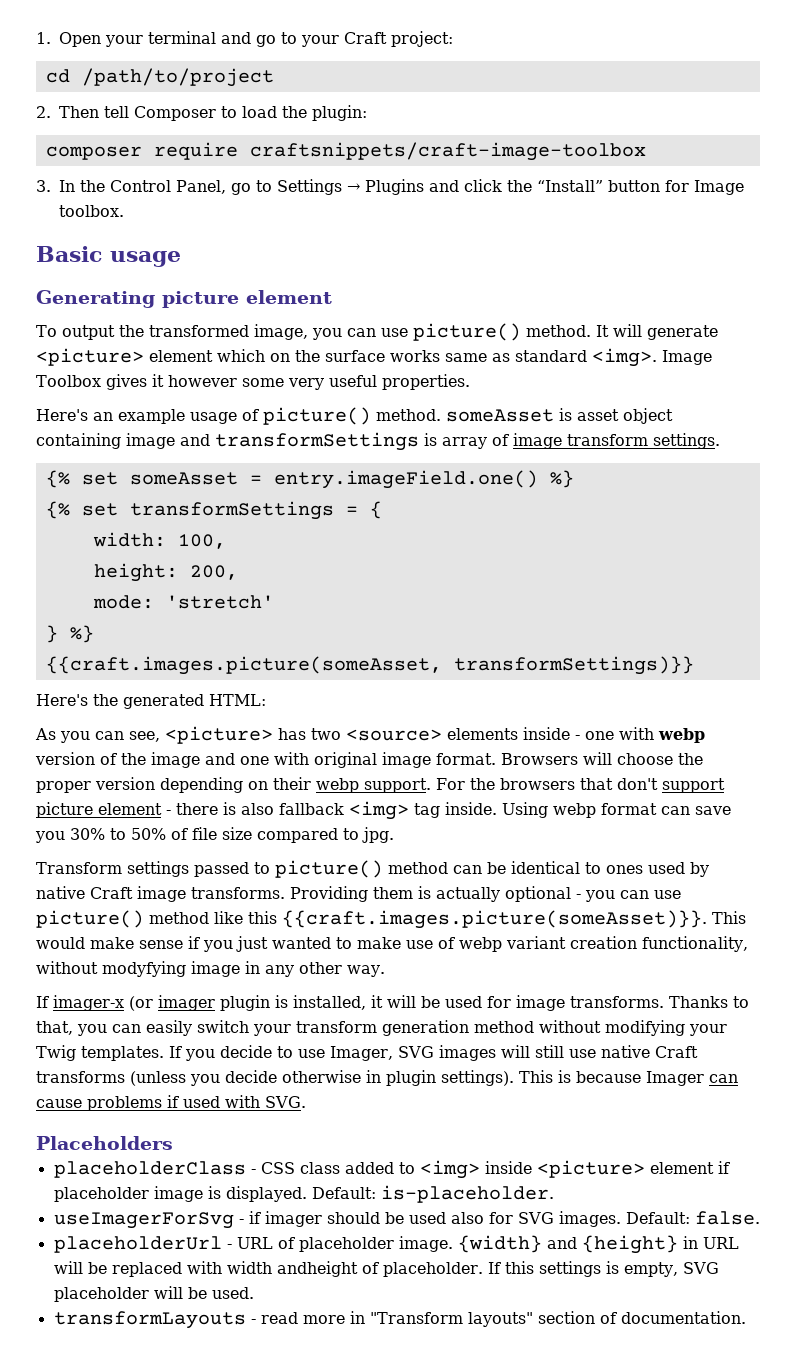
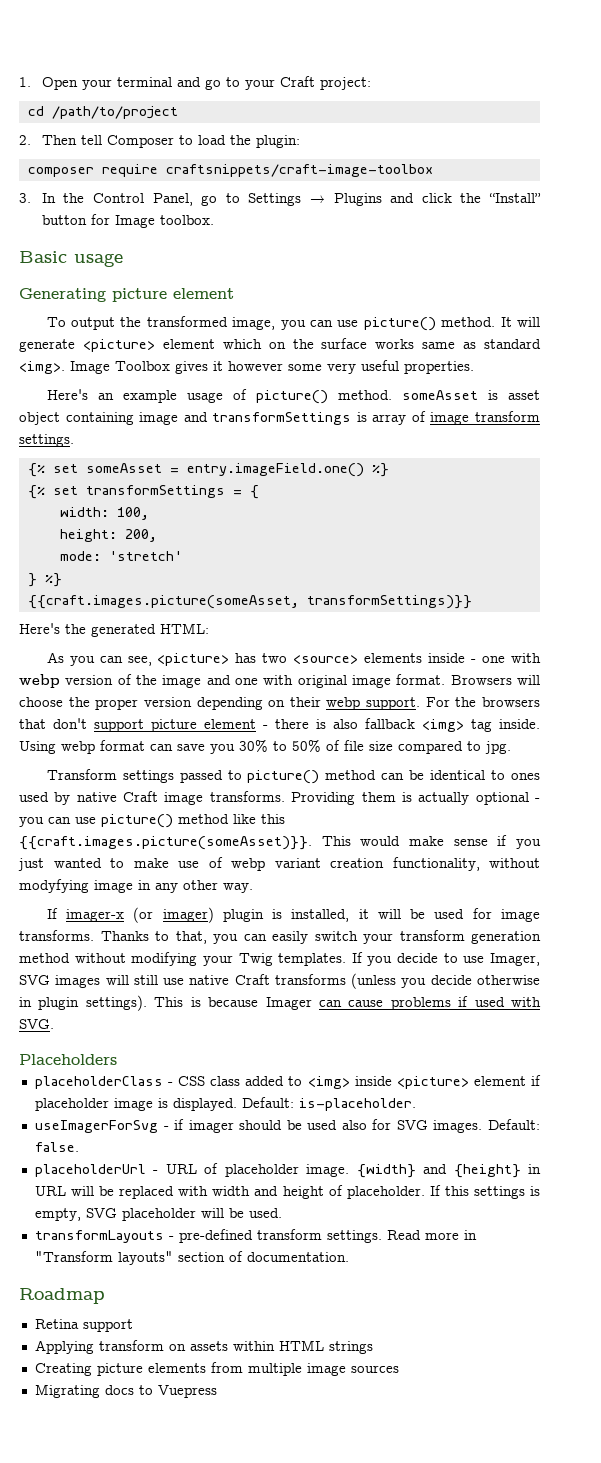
- If imager-x (or imager plugin is installed, it will be used for image transforms.
+ If imager-x (or imager) plugin is installed, it will be used for image transforms.
- {width} and {height} in URL will be replaced with width andheight of placeholder.
+ {width} and {height} in URL will be replaced with width and height of placeholder.
- transformLayouts - read more in "Transform layouts" section of documentation.
+ transformLayouts - pre-defined transform settings. Read more in "Transform layouts" section of documentation.
+ Roadmap
+ Retina support
+ Applying transform on assets within HTML strings
+ Creating picture elements from multiple image sources
+ Migrating docs to Vuepress

